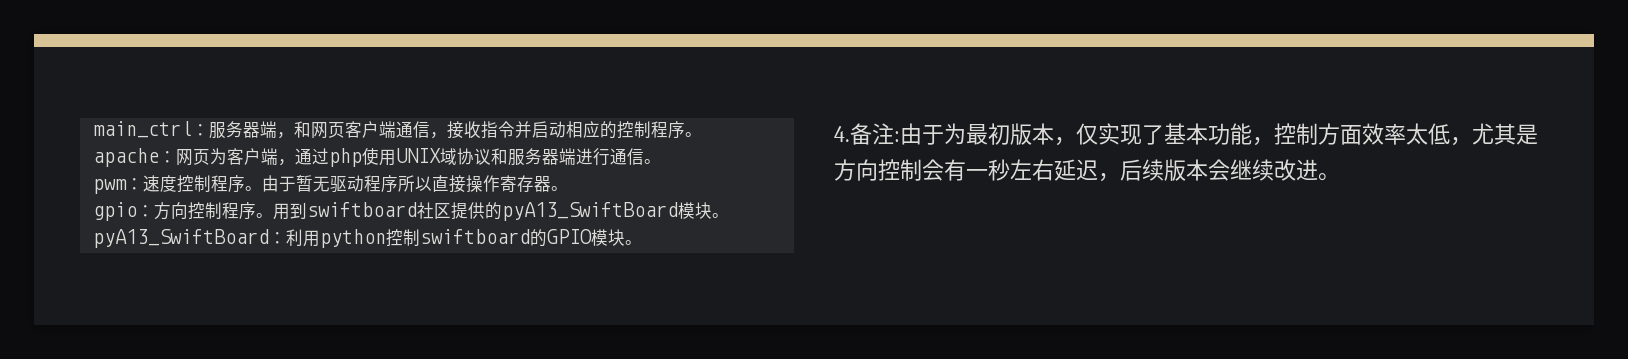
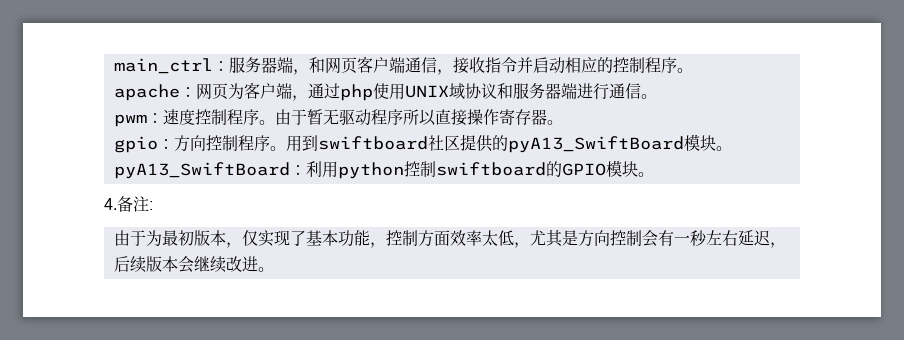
- 4.备注:由于为最初版本，仅实现了基本功能，控制方面效率太低，尤其是方向控制会有一秒左右延迟，后续版本会继续改进。
+ 4.备注:
+ 由于为最初版本，仅实现了基本功能，控制方面效率太低，尤其是方向控制会有一秒左右延迟，后续版本会继续改进。

